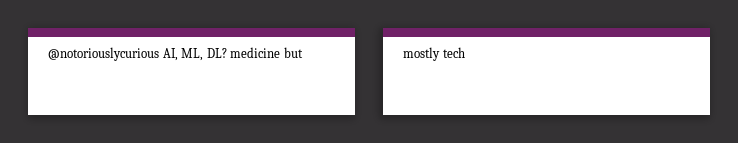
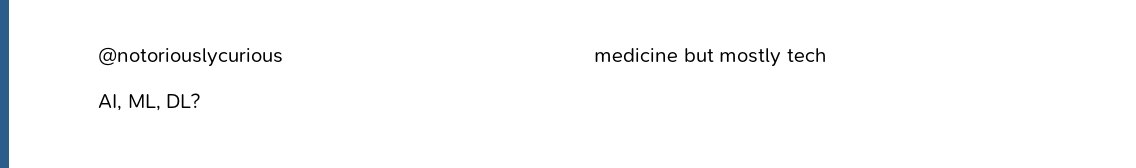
- @notoriouslycurious AI, ML, DL? medicine but mostly tech
+ @notoriouslycurious
+ AI, ML, DL?
+ medicine but mostly tech

